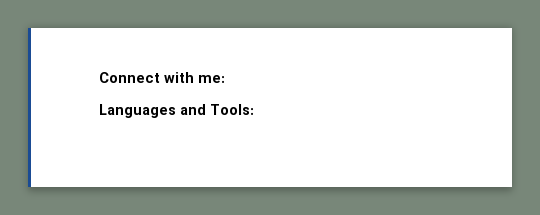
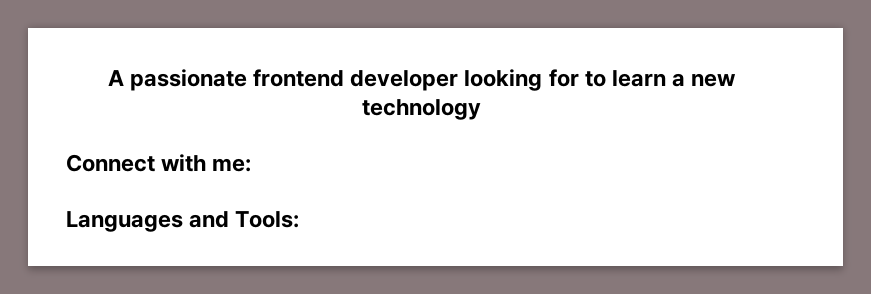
+ A passionate frontend developer looking for to learn a new technology

